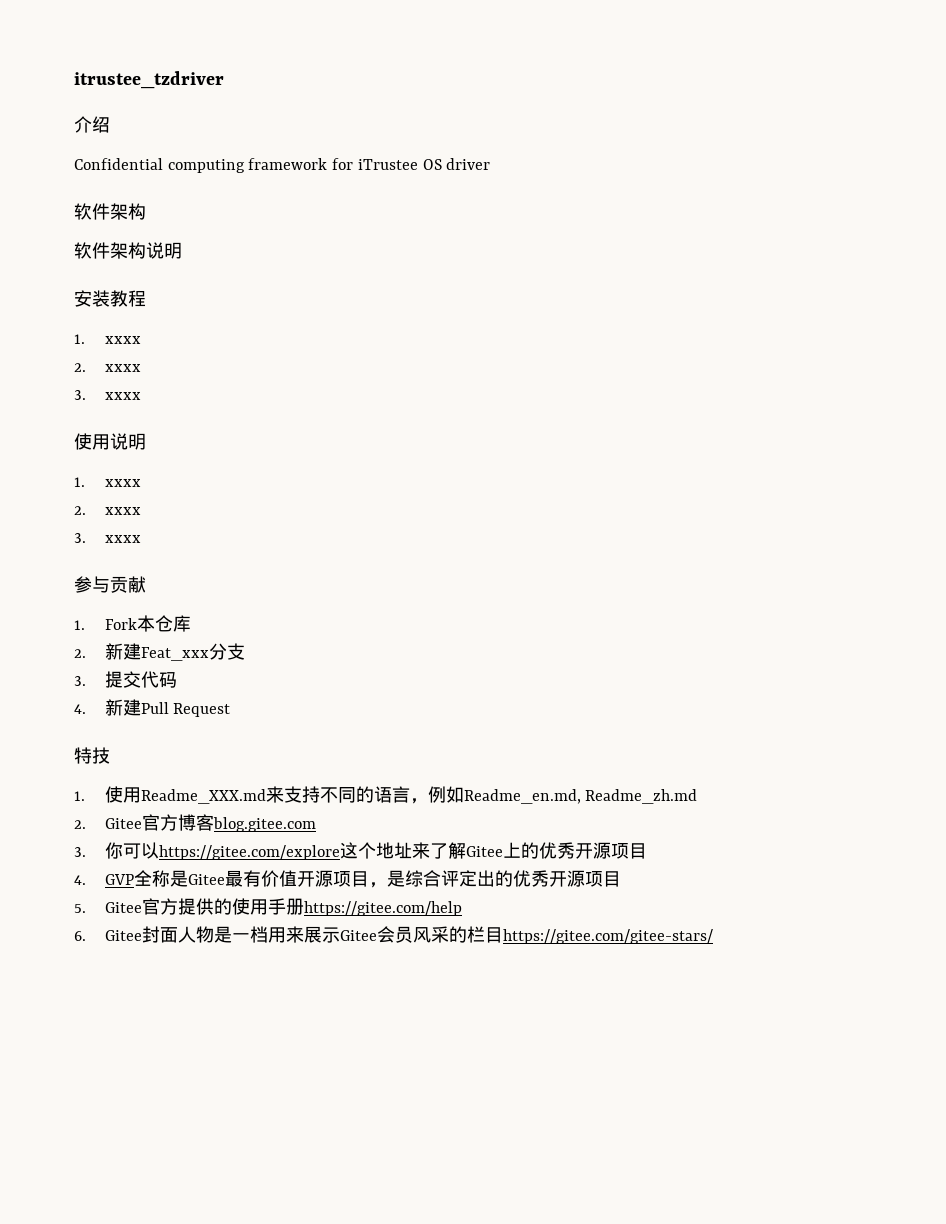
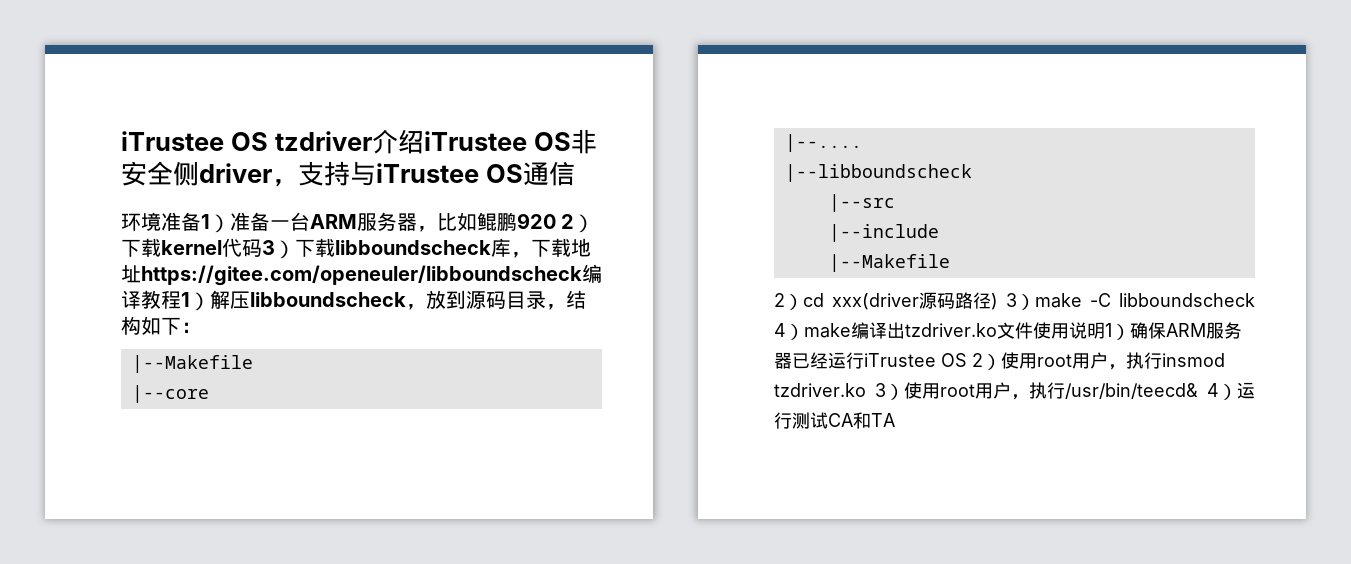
- itrustee_tzdriver
- 介绍
- Confidential computing framework for iTrustee OS driver
- 软件架构
- 软件架构说明
- 安装教程
- 1. xxxx
- 2. xxxx
- 3. xxxx
- 使用说明
- 1. xxxx
- 2. xxxx
- 3. xxxx
- 参与贡献
- 1. Fork本仓库
- 2.新建Feat_xxx分支
- 3.提交代码
- 4.新建Pull Request
- 特技
- 1.使用Readme_XXX.md来支持不同的语言，例如Readme_en.md, Readme_zh.md
- 2. Gitee官方博客blog.gitee.com
- 3.你可以https://gitee.com/explore这个地址来了解Gitee上的优秀开源项目
- 4. GVP全称是Gitee最有价值开源项目，是综合评定出的优秀开源项目
- 5. Gitee官方提供的使用手册https://gitee.com/help
- 6. Gitee封面人物是一档用来展示Gitee会员风采的栏目https://gitee.com/gitee-stars/
+ iTrustee OS tzdriver介绍iTrustee OS非安全侧driver，支持与iTrustee OS通信
+ 环境准备1）准备一台ARM服务器，比如鲲鹏920 2）下载kernel代码3）下载libboundscheck库，下载地址https://gitee.com/openeuler/libboundscheck编译教程1）解压libboundscheck，放到源码目录，结构如下：
+ |--Makefile
+ |--core
+ |--....
+ |--libboundscheck
+ |--src
+ |--include
+ |--Makefile
+ 2）cd xxx(driver源码路径) 3）make -C libboundscheck 4）make编译出tzdriver.ko文件使用说明1）确保ARM服务器已经运行iTrustee OS 2）使用root用户，执行insmod tzdriver.ko 3）使用root用户，执行/usr/bin/teecd& 4）运行测试CA和TA

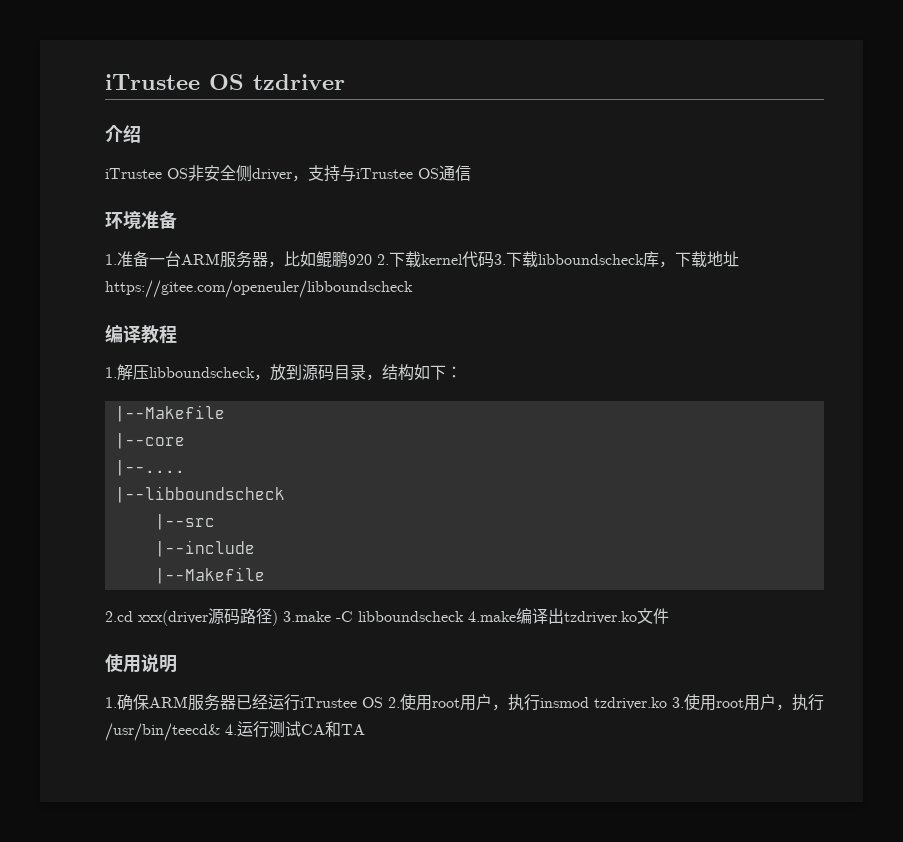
- iTrustee OS tzdriver介绍iTrustee OS非安全侧driver，支持与iTrustee OS通信
+ iTrustee OS tzdriver
+ 介绍
+ iTrustee OS非安全侧driver，支持与iTrustee OS通信
- 环境准备1）准备一台ARM服务器，比如鲲鹏920 2）下载kernel代码3）下载libboundscheck库，下载地址https://gitee.com/openeuler/libboundscheck编译教程1）解压libboundscheck，放到源码目录，结构如下：
+ 环境准备
+ 1.准备一台ARM服务器，比如鲲鹏920 2.下载kernel代码3.下载libboundscheck库，下载地址https://gitee.com/openeuler/libboundscheck
+ 编译教程
+ 1.解压libboundscheck，放到源码目录，结构如下：
- 2）cd xxx(driver源码路径) 3）make -C libboundscheck 4）make编译出tzdriver.ko文件使用说明1）确保ARM服务器已经运行iTrustee OS 2）使用root用户，执行insmod tzdriver.ko 3）使用root用户，执行/usr/bin/teecd& 4）运行测试CA和TA
+ 2.cd xxx(driver源码路径) 3.make -C libboundscheck 4.make编译出tzdriver.ko文件
+ 使用说明
+ 1.确保ARM服务器已经运行iTrustee OS 2.使用root用户，执行insmod tzdriver.ko 3.使用root用户，执行/usr/bin/teecd& 4.运行测试CA和TA

